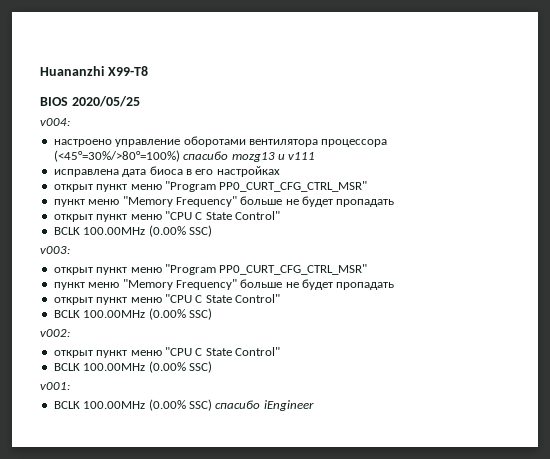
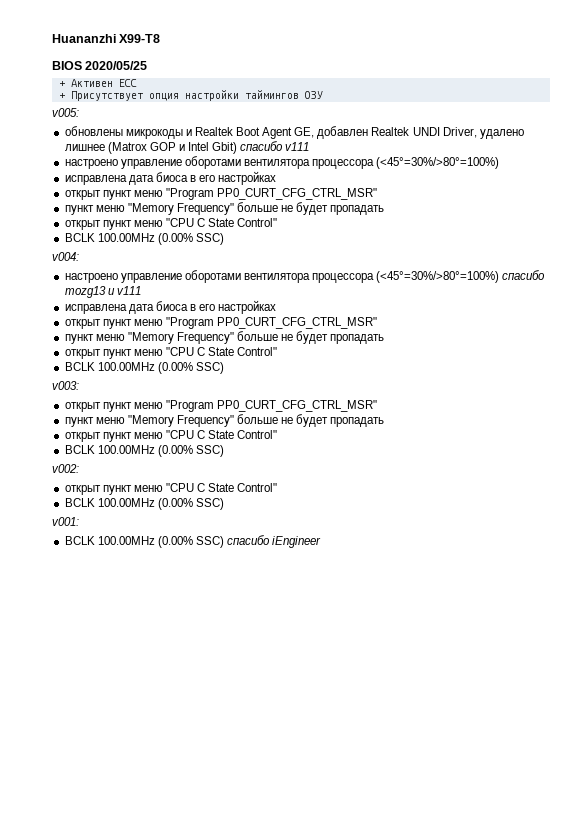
+ + Активен ECC
+ + Присутствует опция настройки таймингов ОЗУ
+ v005:
+ обновлены микрокоды и Realtek Boot Agent GE, добавлен Realtek UNDI Driver, удалено лишнее (Matrox GOP и Intel Gbit) спасибо v111
+ настроено управление оборотами вентилятора процессора (<45°=30%/>80°=100%)
+ исправлена дата биоса в его настройках
+ открыт пункт меню "Program PP0_CURT_CFG_CTRL_MSR"
+ пункт меню "Memory Frequency" больше не будет пропадать
+ открыт пункт меню "CPU C State Control"
+ BCLK 100.00MHz (0.00% SSC)

